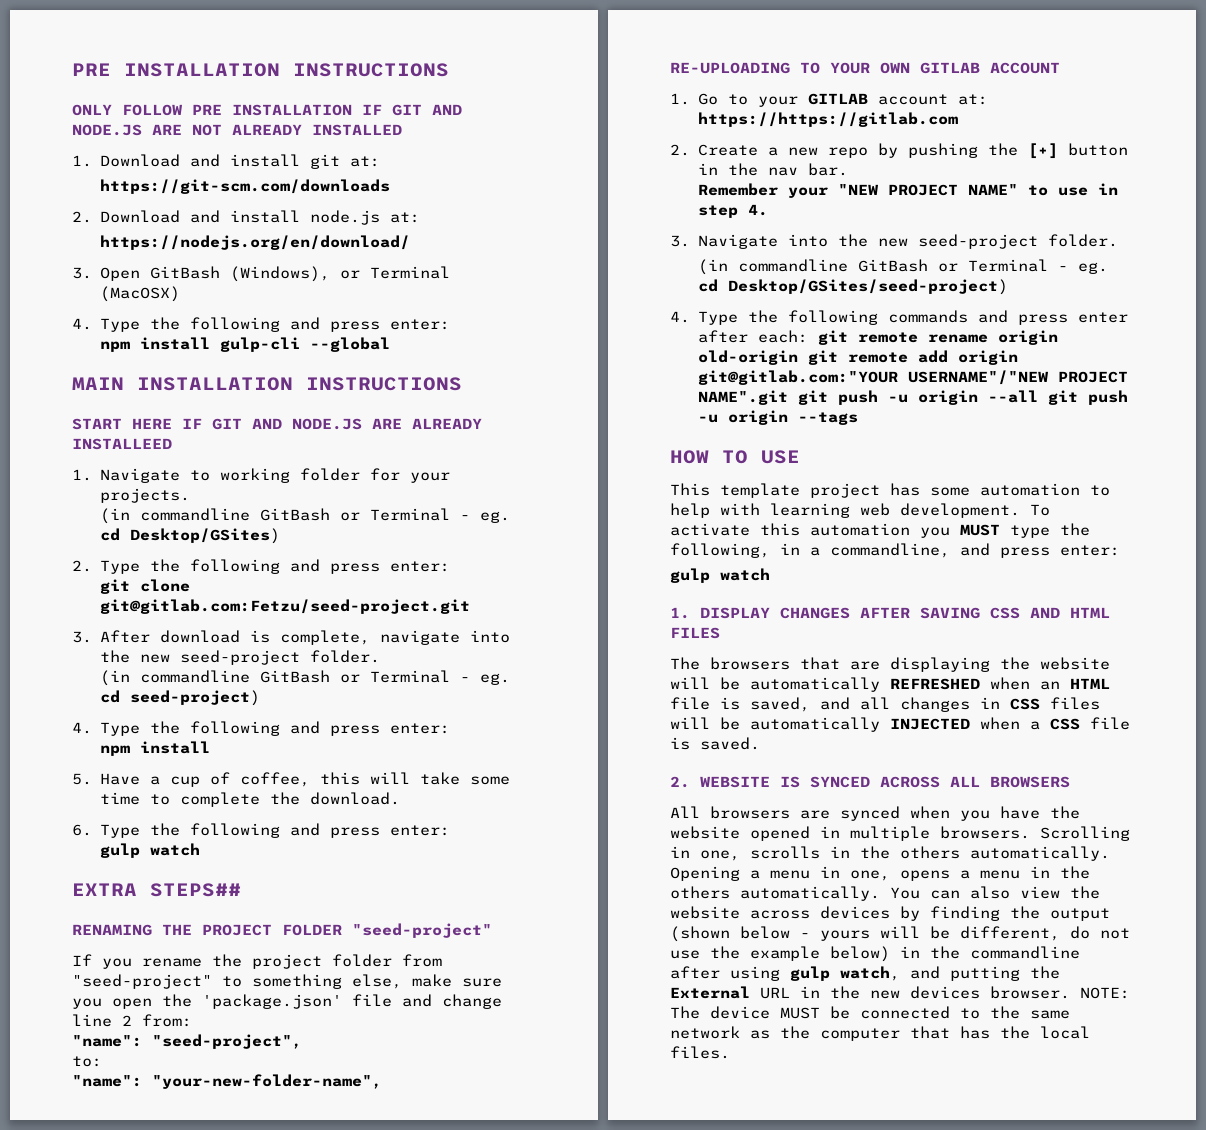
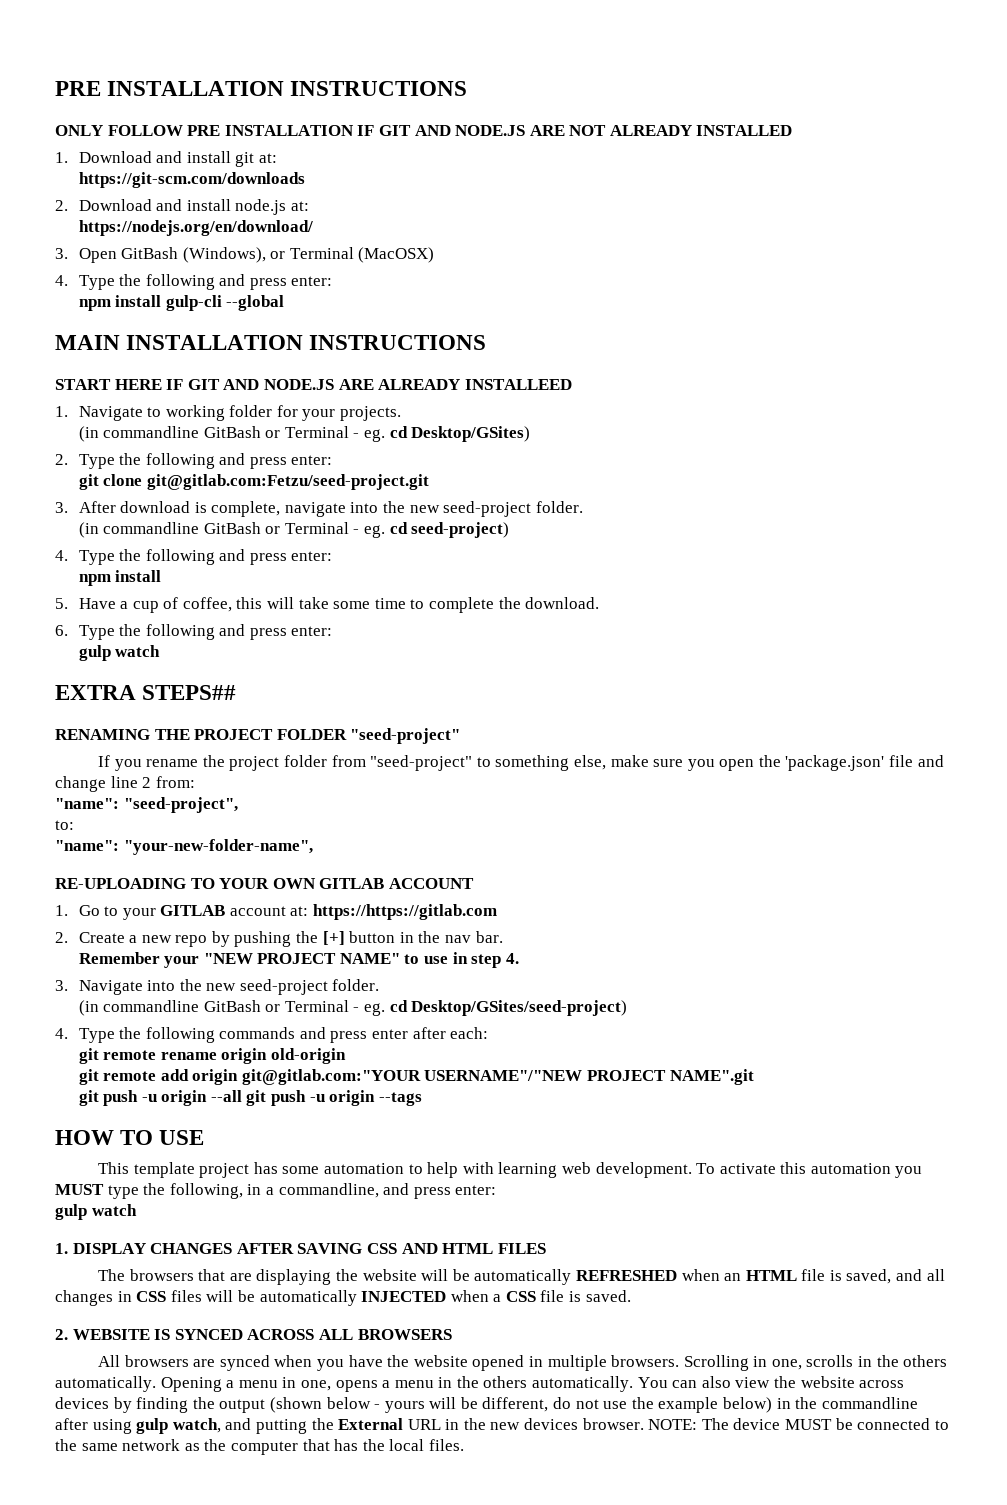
- 4. Type the following commands and press enter after each: git remote rename origin old-origin git remote add origin git@gitlab.com:"YOUR USERNAME"/"NEW PROJECT NAME".git git push -u origin --all git push -u origin --tags
+ 4. Type the following commands and press enter after each:
+ git remote rename origin old-origin
+ git remote add origin git@gitlab.com:"YOUR USERNAME"/"NEW PROJECT NAME".git
+ git push -u origin --all git push -u origin --tags

